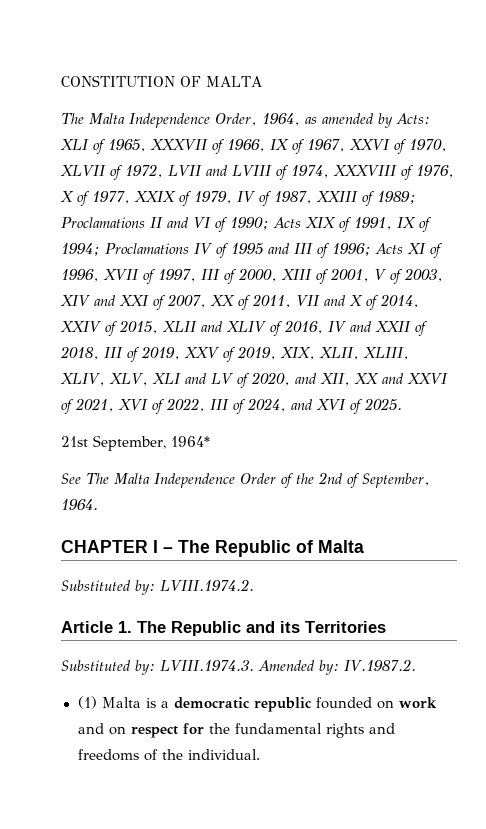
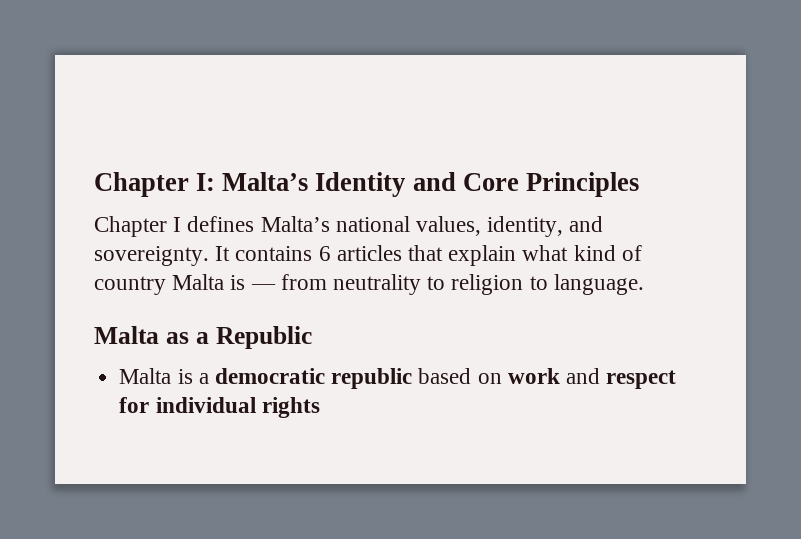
- CONSTITUTION OF MALTA
- The Malta Independence Order, 1964, as amended by Acts: XLI of 1965, XXXVII of 1966, IX of 1967, XXVI of 1970, XLVII of 1972, LVII and LVIII of 1974, XXXVIII of 1976, X of 1977, XXIX of 1979, IV of 1987, XXIII of 1989; Proclamations II and VI of 1990; Acts XIX of 1991, IX of 1994; Proclamations IV of 1995 and III of 1996; Acts XI of 1996, XVII of 1997, III of 2000, XIII of 2001, V of 2003, XIV and XXI of 2007, XX of 2011, VII and X of 2014, XXIV of 2015, XLII and XLIV of 2016, IV and XXII of 2018, III of 2019, XXV of 2019, XIX, XLII, XLIII, XLIV, XLV, XLI and LV of 2020, and XII, XX and XXVI of 2021, XVI of 2022, III of 2024, and XVI of 2025.
- 21st September, 1964*
- See The Malta Independence Order of the 2nd of September, 1964.
- CHAPTER I – The Republic of Malta
- Substituted by: LVIII.1974.2.
- Article 1. The Republic and its Territories
- Substituted by: LVIII.1974.3. Amended by: IV.1987.2.
- (1) Malta is a democratic republic founded on work and on respect for the fundamental rights and freedoms of the individual.
+ Chapter I: Malta’s Identity and Core Principles
+ Chapter I defines Malta’s national values, identity, and sovereignty. It contains 6 articles that explain what kind of country Malta is — from neutrality to religion to language.
+ Malta as a Republic
+ Malta is a democratic republic based on work and respect for individual rights

